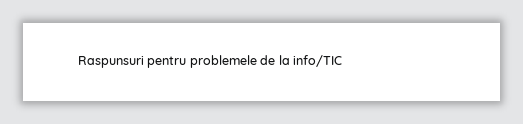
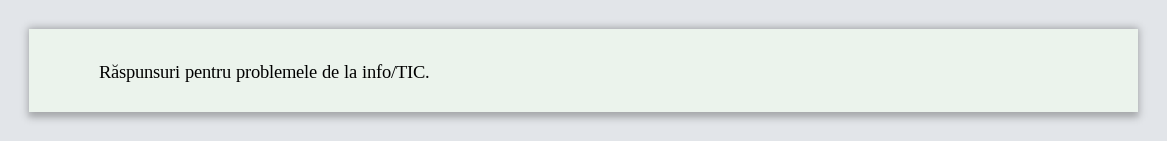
- Raspunsuri pentru problemele de la info/TIC
+ Răspunsuri pentru problemele de la info/TIC.

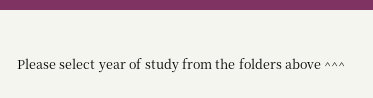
- Răspunsuri pentru problemele de la info/TIC.
+ Please select year of study from the folders above ^^^

